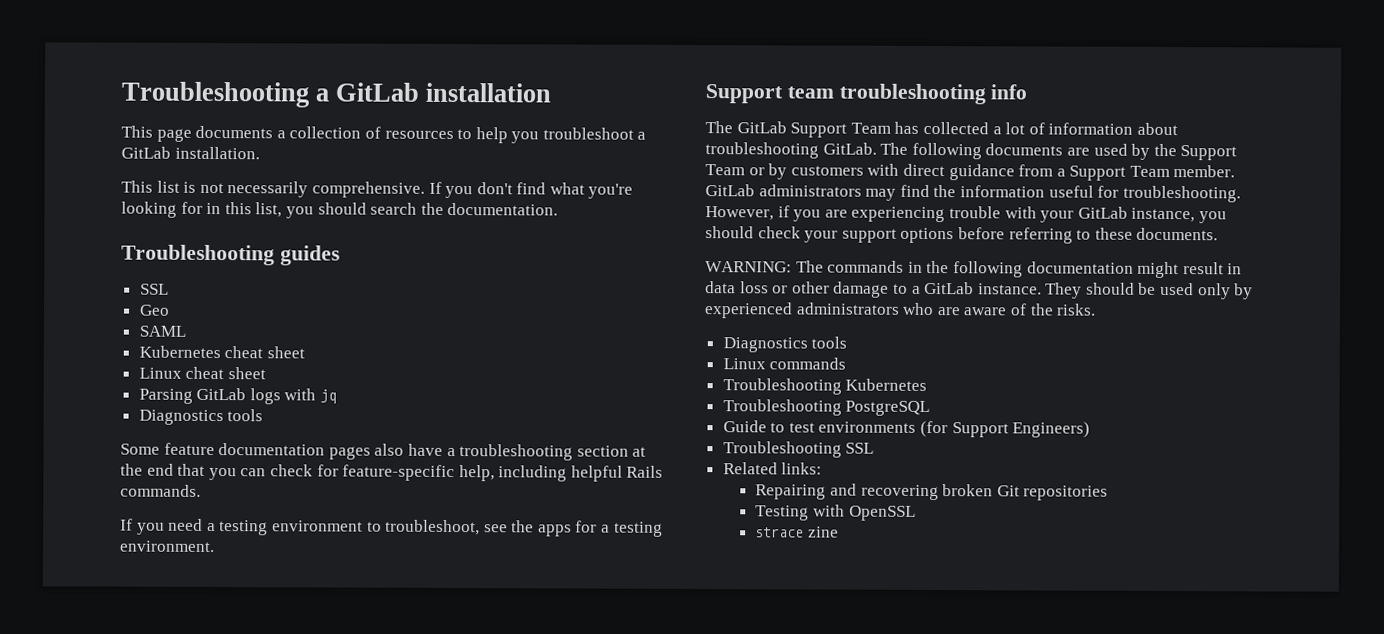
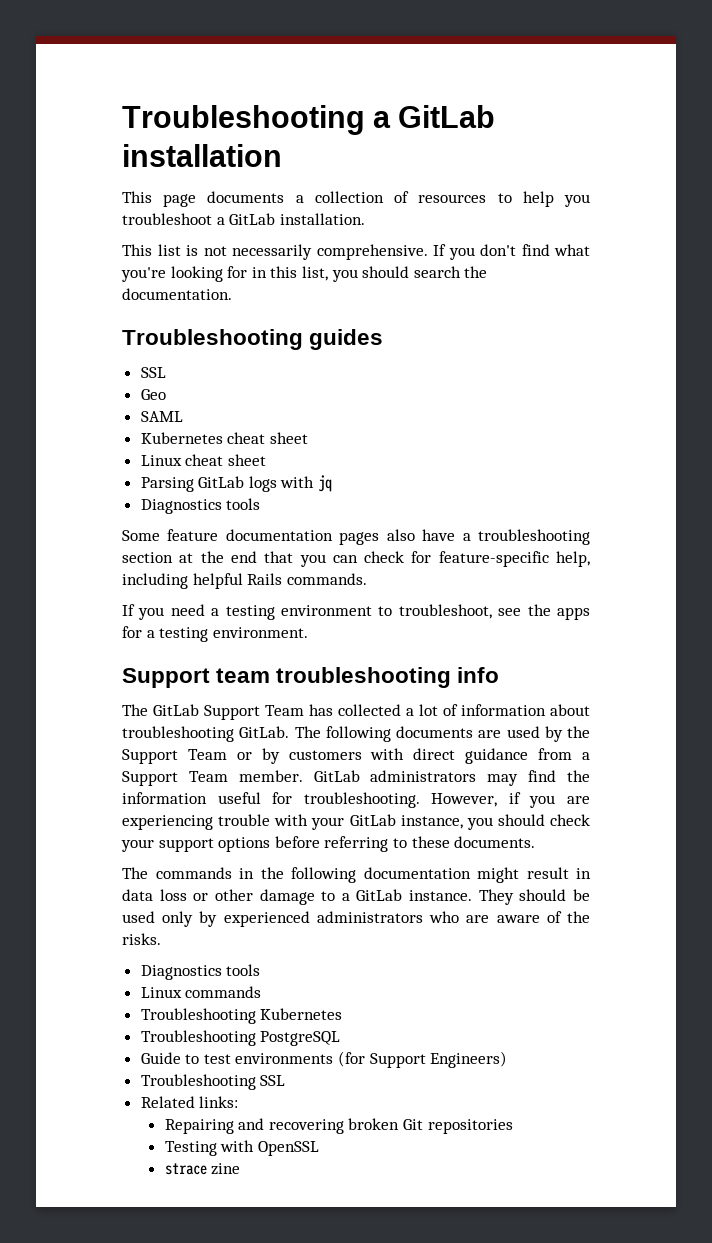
- WARNING: The commands in the following documentation might result in data loss or other damage to a GitLab instance.
+ The commands in the following documentation might result in data loss or other damage to a GitLab instance.

